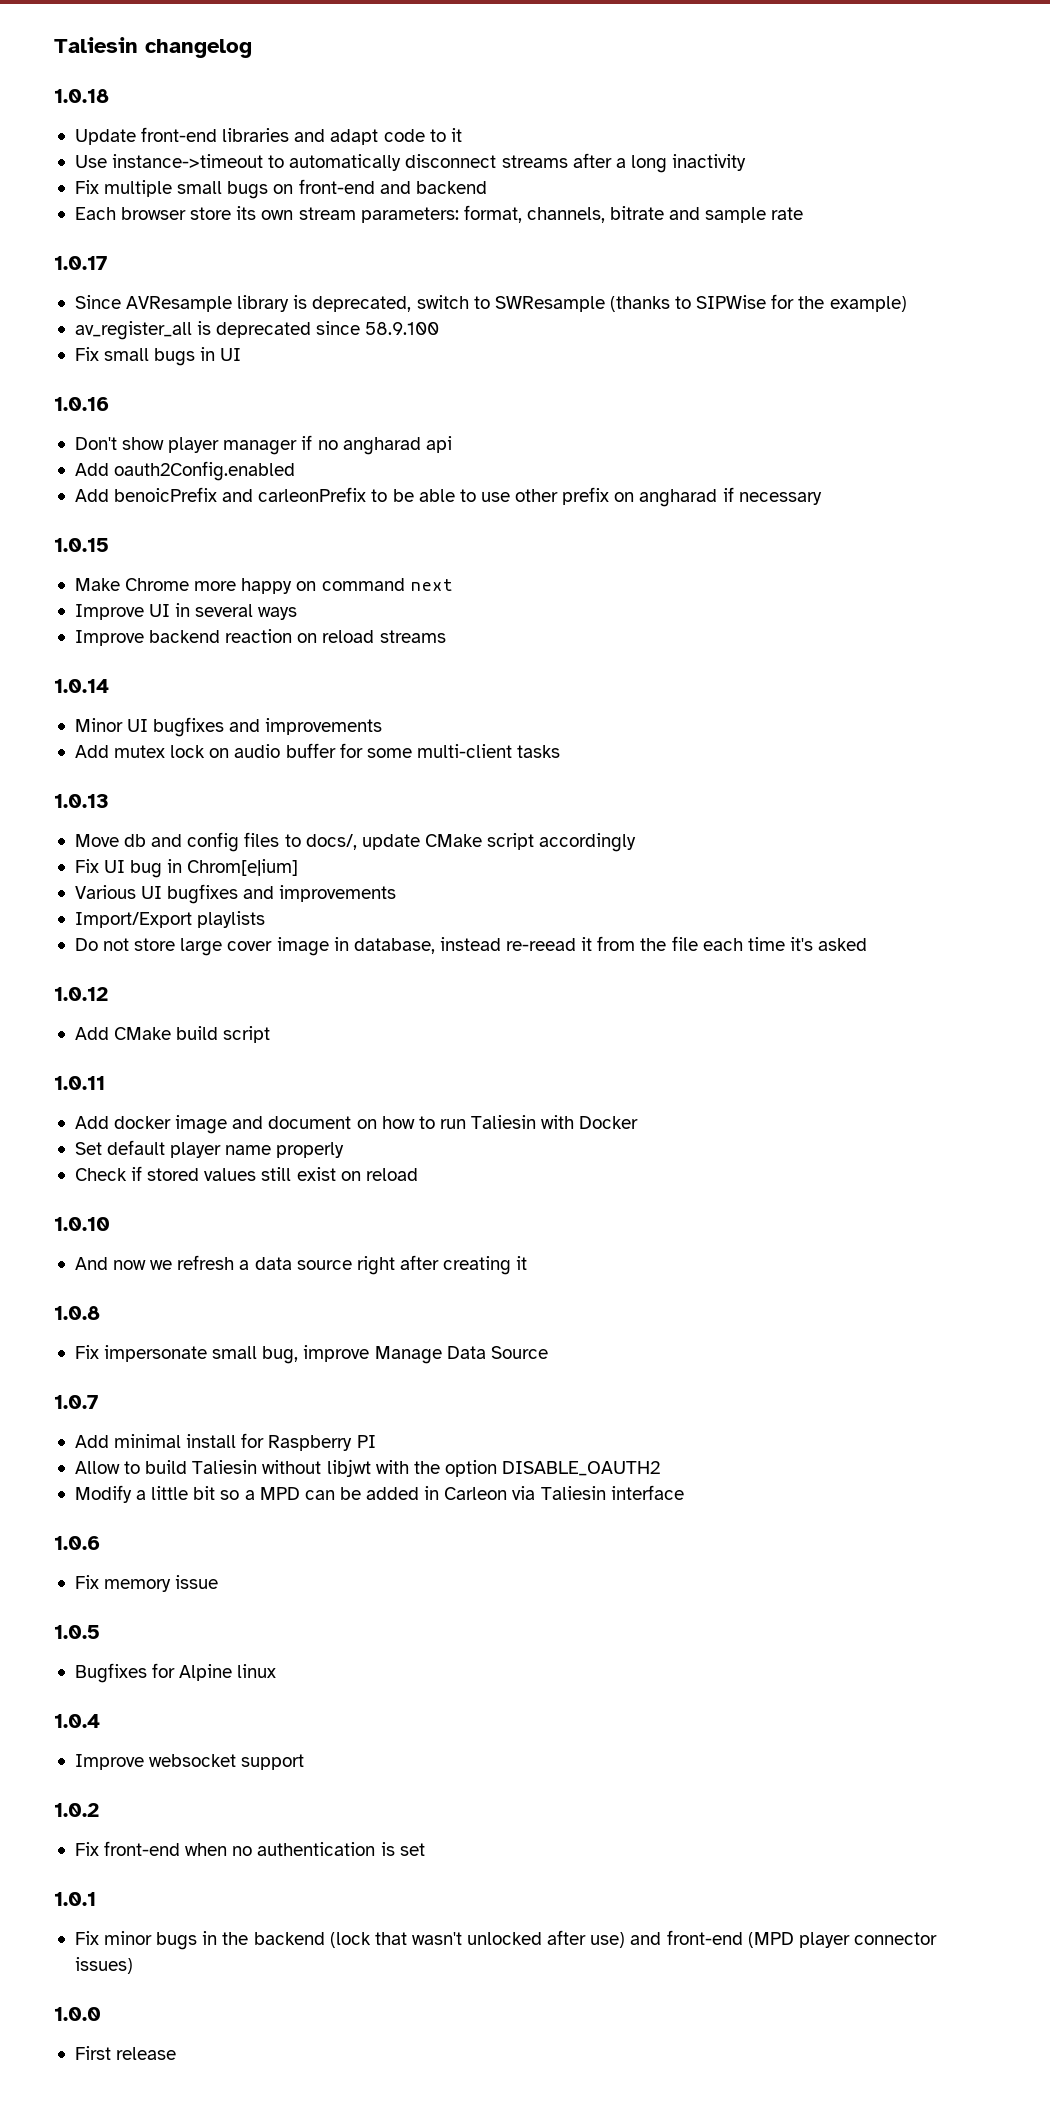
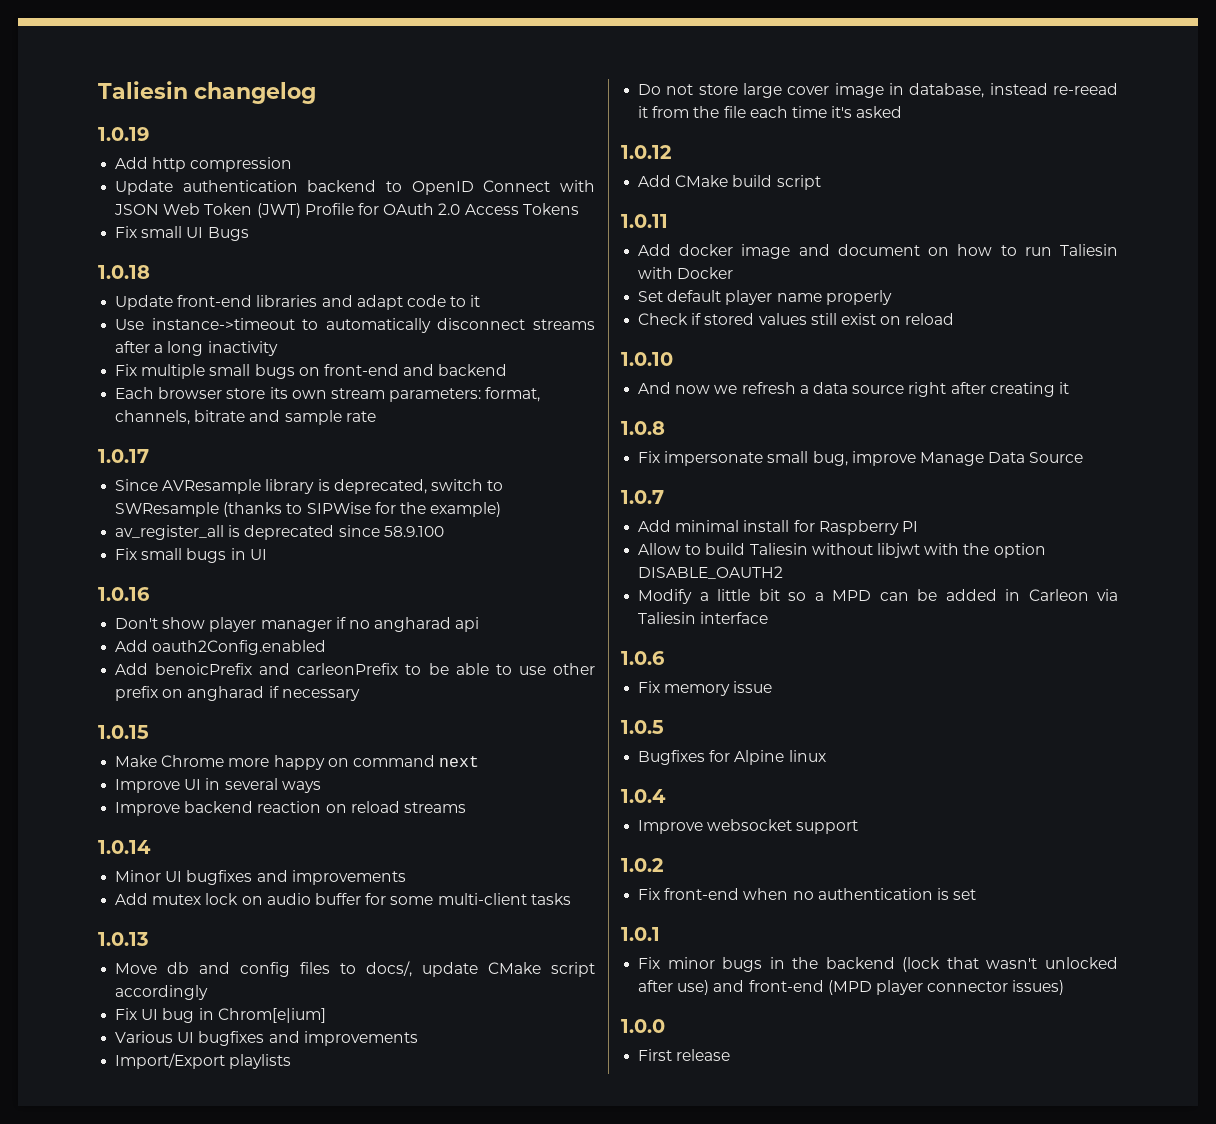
+ 1.0.19
+ Add http compression
+ Update authentication backend to OpenID Connect with JSON Web Token (JWT) Profile for OAuth 2.0 Access Tokens
+ Fix small UI Bugs

